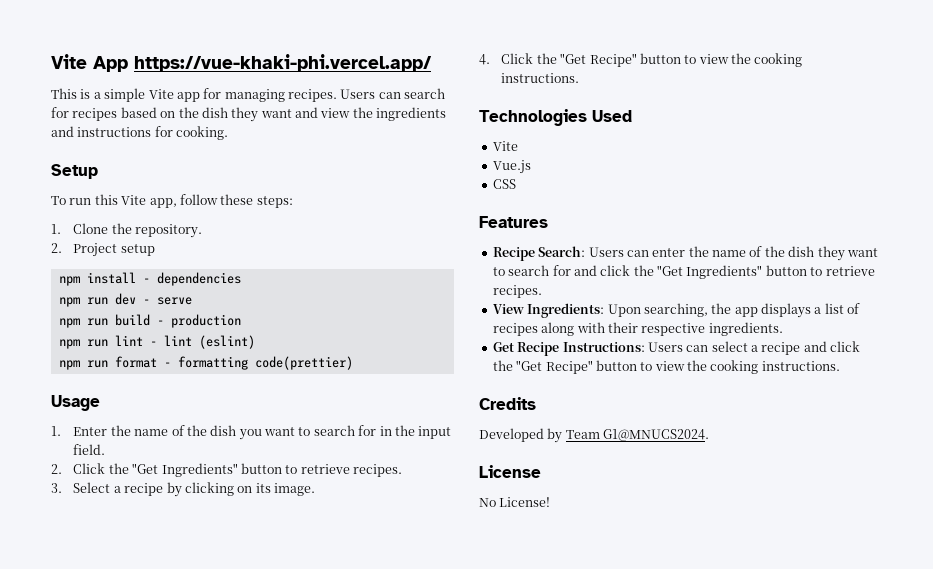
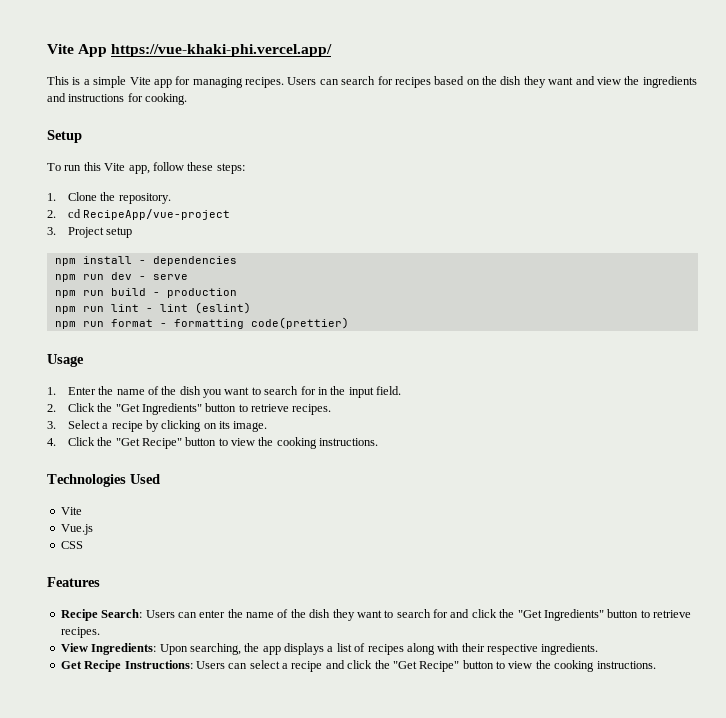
- 2. Project setup
+ 2. cd RecipeApp/vue-project
+ 3. Project setup
- Credits
- Developed by Team G1@MNUCS2024.
- License
- No License!

